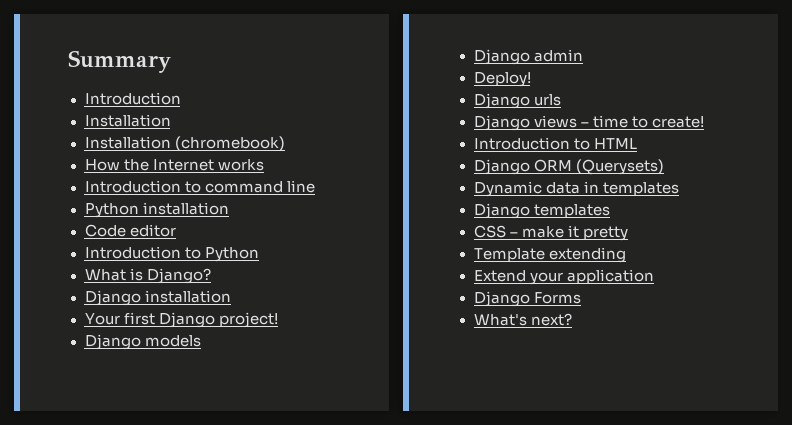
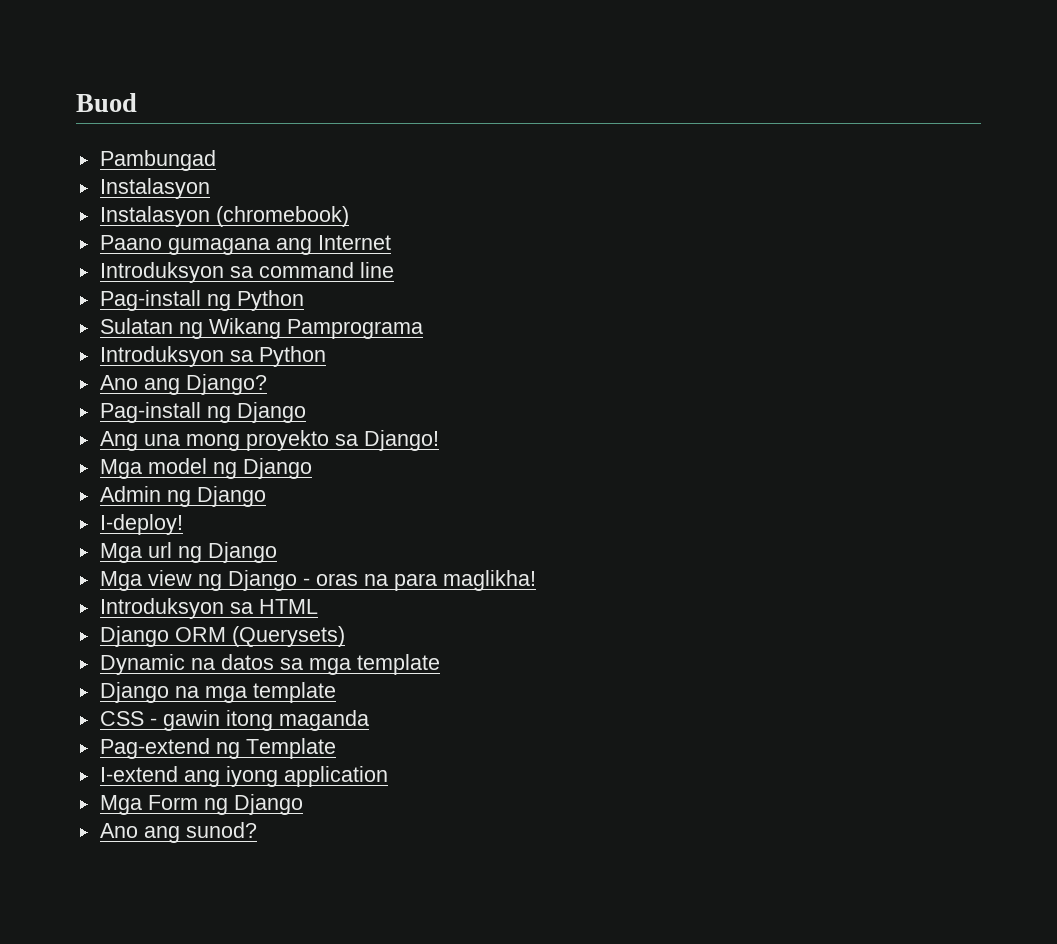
- Summary
- Introduction
- Installation
- Installation (chromebook)
- How the Internet works
- Introduction to command line
- Python installation
- Code editor
- Introduction to Python
- What is Django?
+ Buod
+ Pambungad
+ Instalasyon
+ Instalasyon (chromebook)
+ Paano gumagana ang Internet
+ Introduksyon sa command line
+ Pag-install ng Python
+ Sulatan ng Wikang Pamprograma
+ Introduksyon sa Python
+ Ano ang Django?
- Django installation
- Your first Django project!
- Django models
- Django admin
- Deploy!
- Django urls
- Django views – time to create!
- Introduction to HTML
+ Pag-install ng Django
+ Ang una mong proyekto sa Django!
+ Mga model ng Django
+ Admin ng Django
+ I-deploy!
+ Mga url ng Django
+ Mga view ng Django - oras na para maglikha!
+ Introduksyon sa HTML
- Dynamic data in templates
- Django templates
- CSS – make it pretty
- Template extending
- Extend your application
- Django Forms
- What's next?
+ Dynamic na datos sa mga template
+ Django na mga template
+ CSS - gawin itong maganda
+ Pag-extend ng Template
+ I-extend ang iyong application
+ Mga Form ng Django
+ Ano ang sunod?

